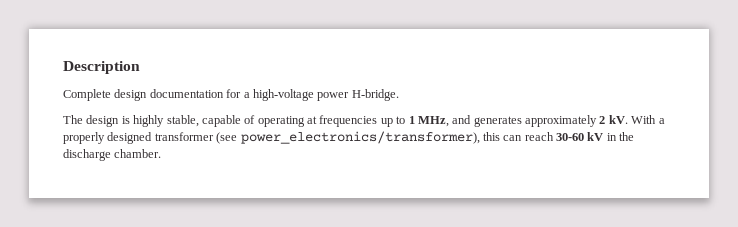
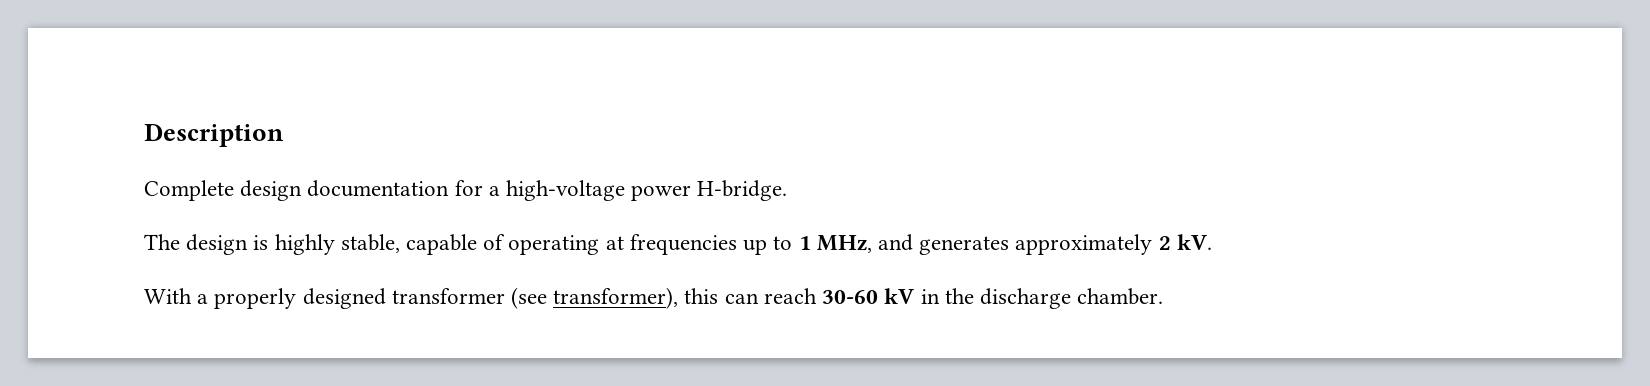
- The design is highly stable, capable of operating at frequencies up to 1 MHz, and generates approximately 2 kV. With a properly designed transformer (see power_electronics/transformer), this can reach 30-60 kV in the discharge chamber.
+ The design is highly stable, capable of operating at frequencies up to 1 MHz, and generates approximately 2 kV.
+ With a properly designed transformer (see transformer), this can reach 30-60 kV in the discharge chamber.

